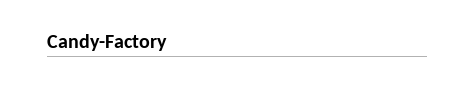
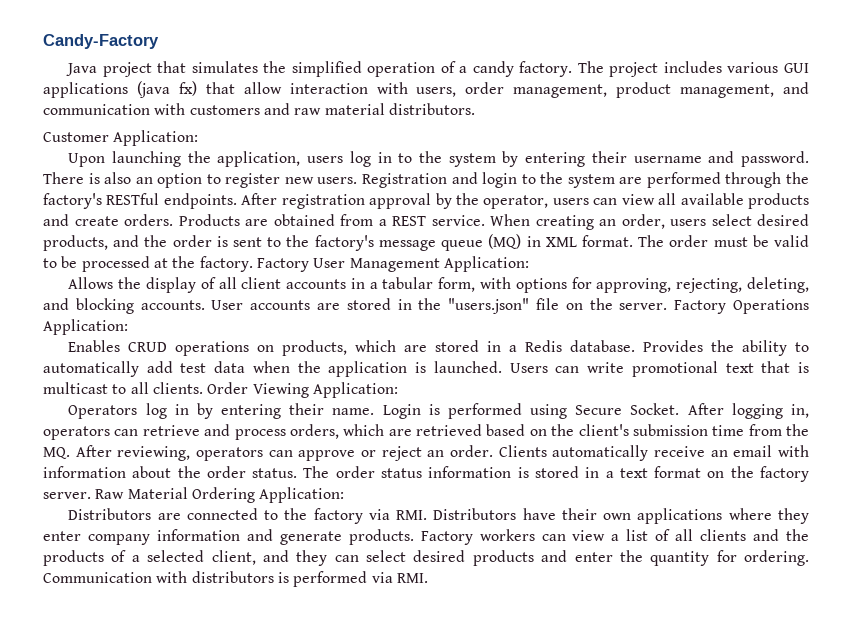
+ Java project that simulates the simplified operation of a candy factory. The project includes various GUI applications (java fx) that allow interaction with users, order management, product management, and communication with customers and raw material distributors.
+ Customer Application:
+ Upon launching the application, users log in to the system by entering their username and password. There is also an option to register new users. Registration and login to the system are performed through the factory's RESTful endpoints. After registration approval by the operator, users can view all available products and create orders. Products are obtained from a REST service. When creating an order, users select desired products, and the order is sent to the factory's message queue (MQ) in XML format. The order must be valid to be processed at the factory. Factory User Management Application:
+ Allows the display of all client accounts in a tabular form, with options for approving, rejecting, deleting, and blocking accounts. User accounts are stored in the "users.json" file on the server. Factory Operations Application:
+ Enables CRUD operations on products, which are stored in a Redis database. Provides the ability to automatically add test data when the application is launched. Users can write promotional text that is multicast to all clients. Order Viewing Application:
+ Operators log in by entering their name. Login is performed using Secure Socket. After logging in, operators can retrieve and process orders, which are retrieved based on the client's submission time from the MQ. After reviewing, operators can approve or reject an order. Clients automatically receive an email with information about the order status. The order status information is stored in a text format on the factory server. Raw Material Ordering Application:
+ Distributors are connected to the factory via RMI. Distributors have their own applications where they enter company information and generate products. Factory workers can view a list of all clients and the products of a selected client, and they can select desired products and enter the quantity for ordering. Communication with distributors is performed via RMI.

